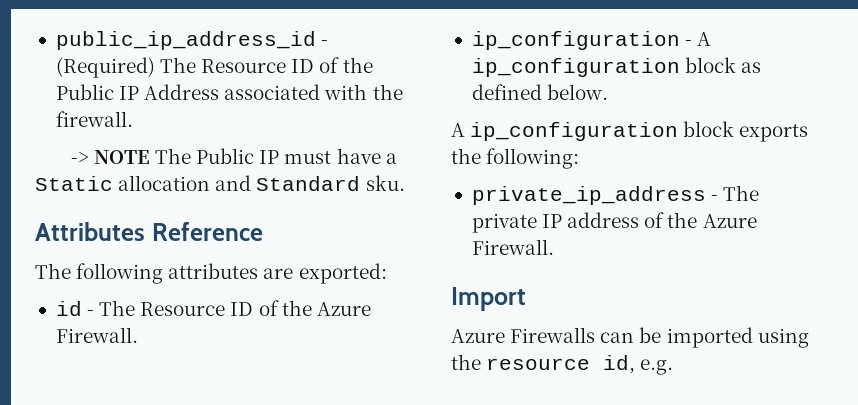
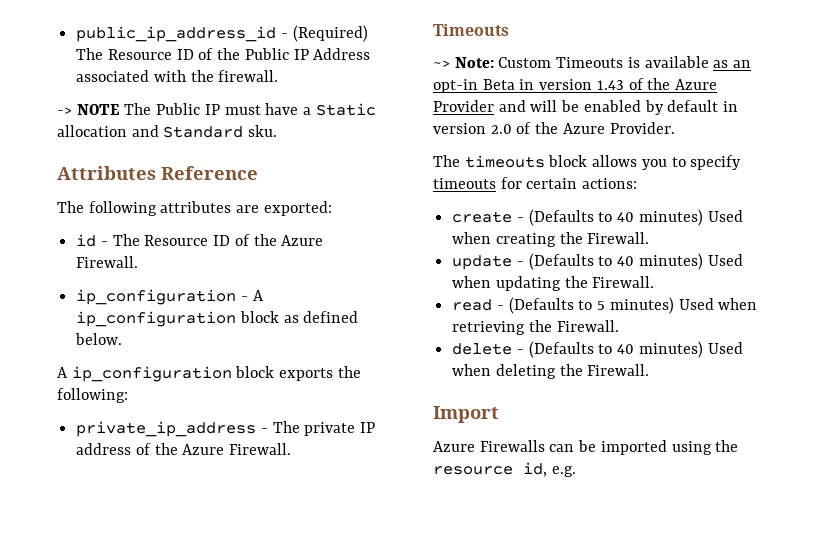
  private_ip_address - The private IP address of the Azure Firewall.
+ Timeouts
+ ~> Note: Custom Timeouts is available as an opt-in Beta in version 1.43 of the Azure Provider and will be enabled by default in version 2.0 of the Azure Provider.
+ The timeouts block allows you to specify timeouts for certain actions:
+ create - (Defaults to 40 minutes) Used when creating the Firewall.
+ update - (Defaults to 40 minutes) Used when updating the Firewall.
+ read - (Defaults to 5 minutes) Used when retrieving the Firewall.
+ delete - (Defaults to 40 minutes) Used when deleting the Firewall.

